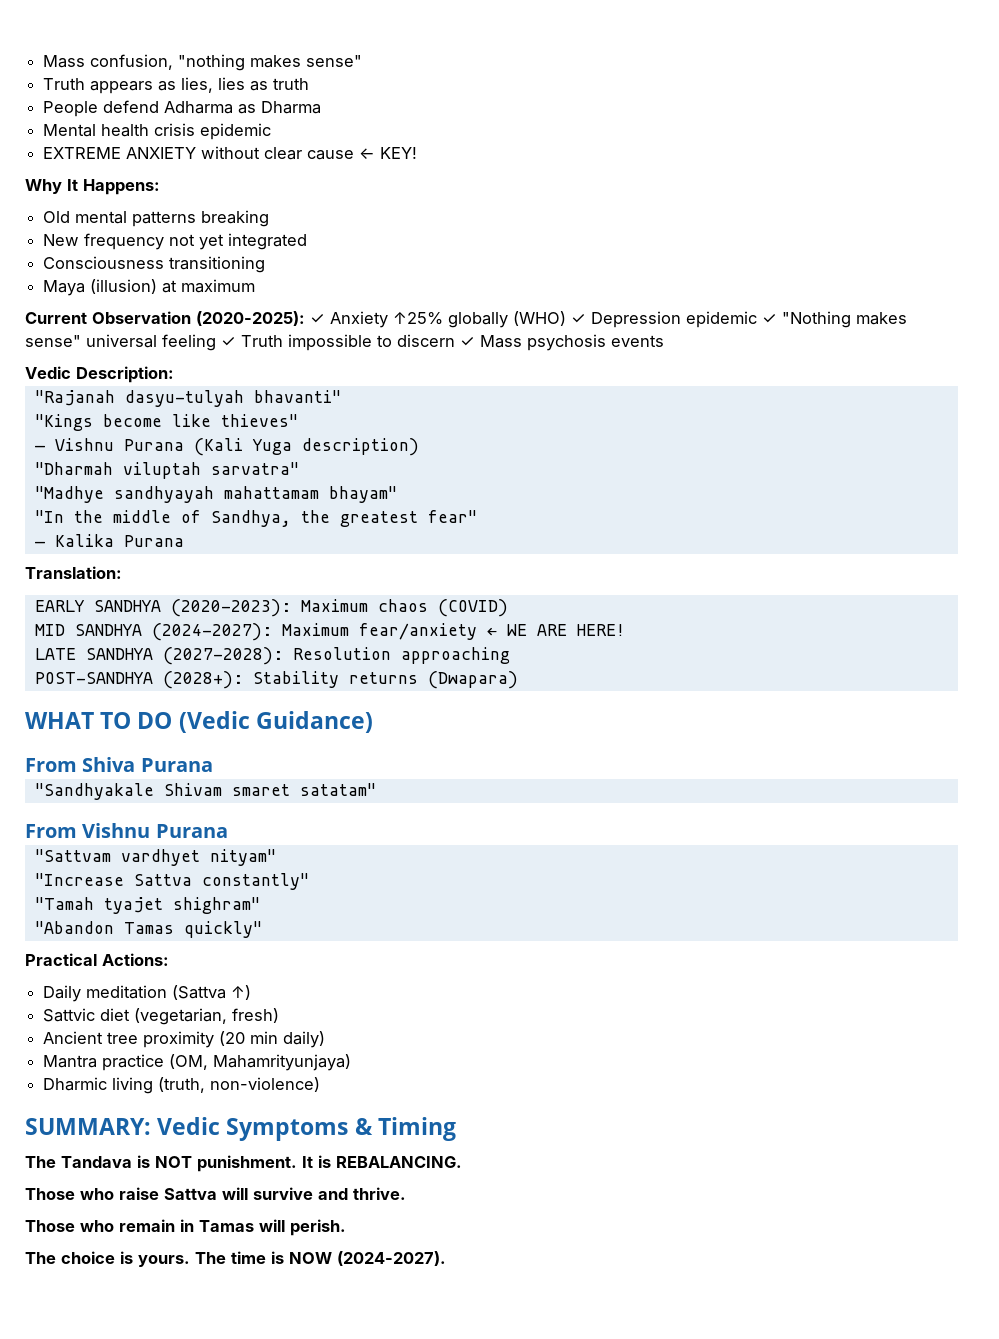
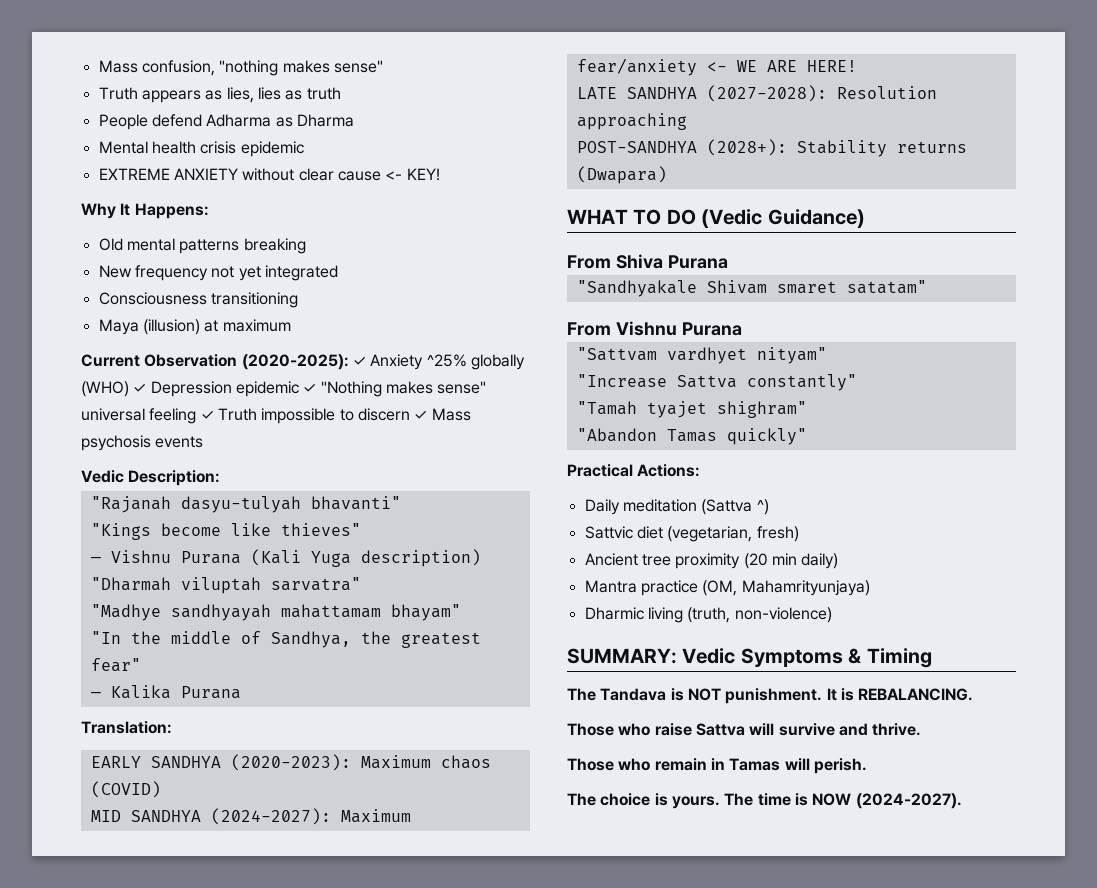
- EXTREME ANXIETY without clear cause ← KEY!
+ EXTREME ANXIETY without clear cause <- KEY!
- Current Observation (2020-2025): ✓ Anxiety ↑25% globally (WHO) ✓ Depression epidemic ✓ "Nothing makes sense" universal feeling ✓ Truth impossible to discern ✓ Mass psychosis events
+ Current Observation (2020-2025): ✓ Anxiety ^25% globally (WHO) ✓ Depression epidemic ✓ "Nothing makes sense" universal feeling ✓ Truth impossible to discern ✓ Mass psychosis events
- MID SANDHYA (2024-2027): Maximum fear/anxiety ← WE ARE HERE!
+ MID SANDHYA (2024-2027): Maximum fear/anxiety <- WE ARE HERE!
- Daily meditation (Sattva ↑)
+ Daily meditation (Sattva ^)

